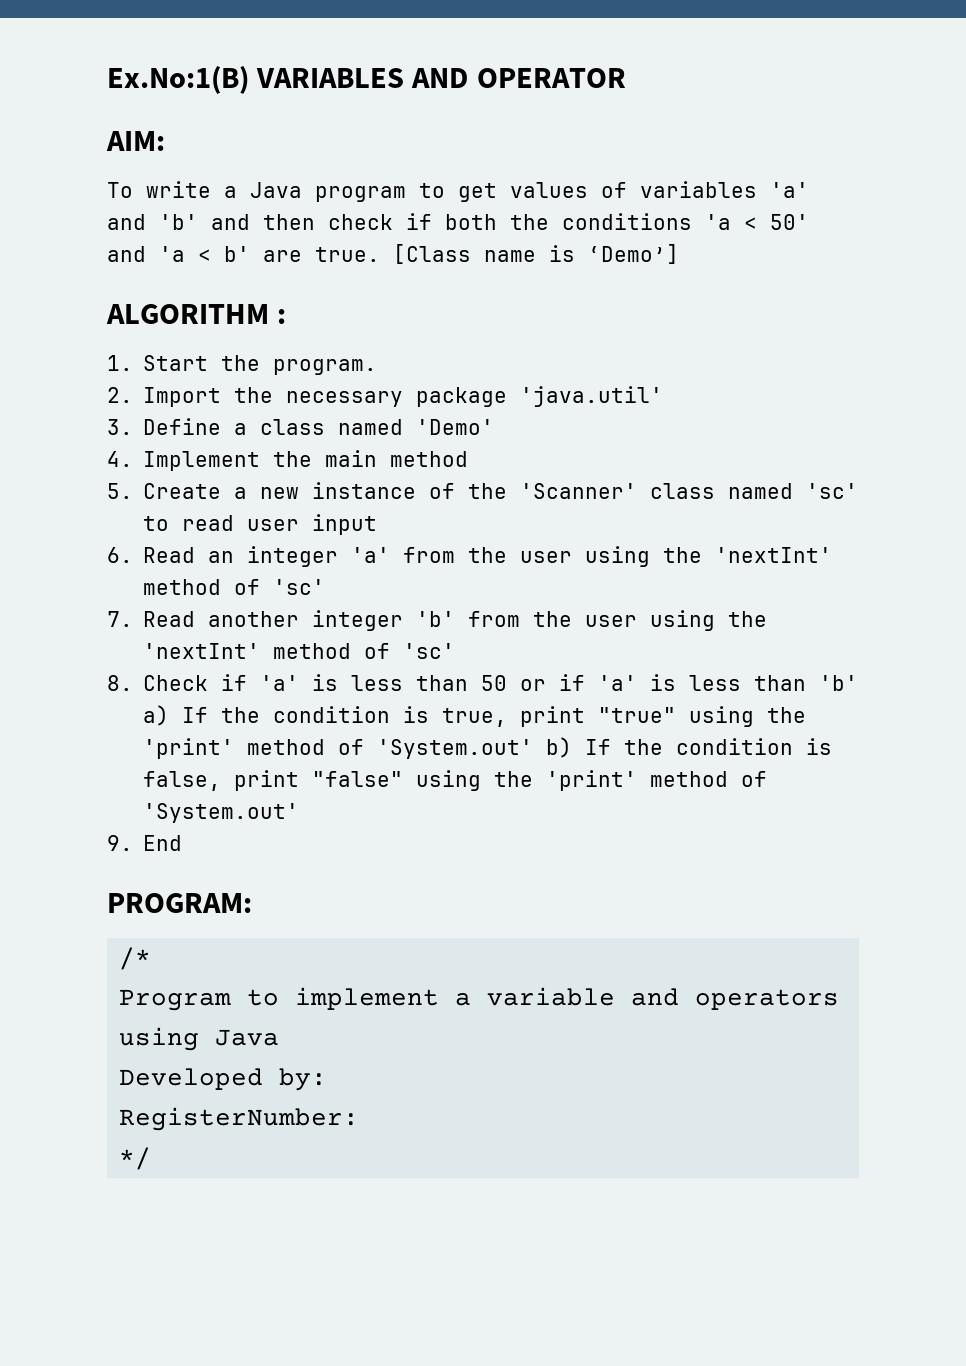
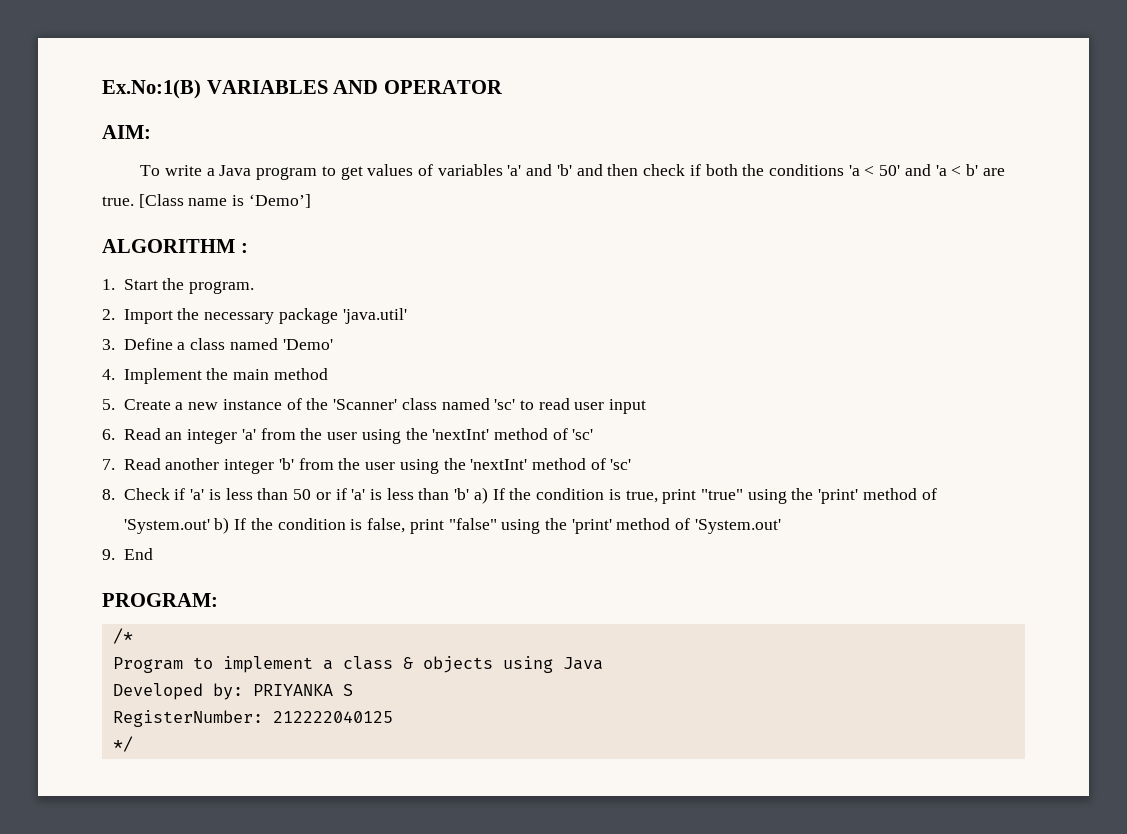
- Program to implement a variable and operators using Java
+ Program to implement a class & objects using Java
- Developed by:
+ Developed by: PRIYANKA S
- RegisterNumber:
+ RegisterNumber: 212222040125

